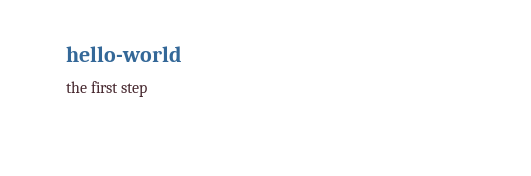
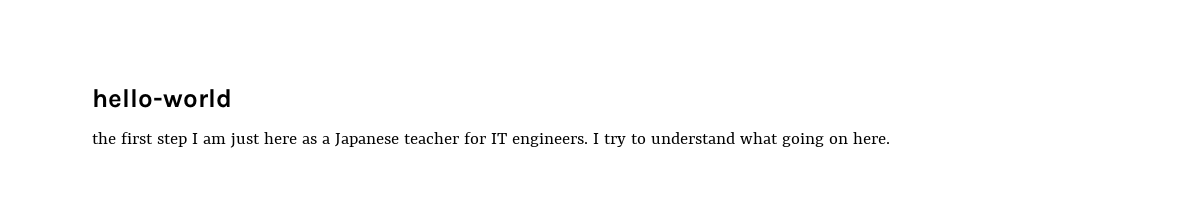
- the first step
+ the first step I am just here as a Japanese teacher for IT engineers. I try to understand what going on here.

